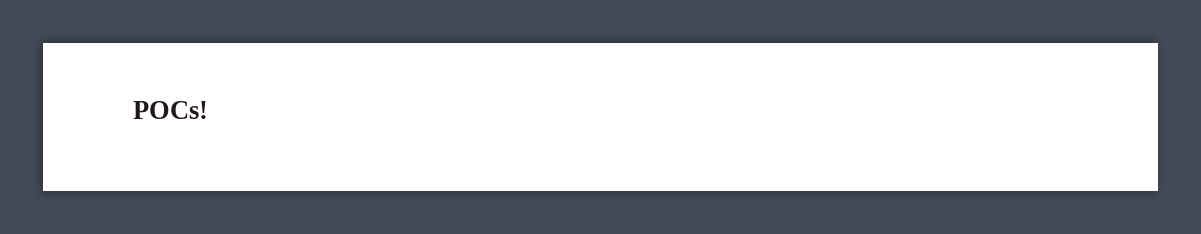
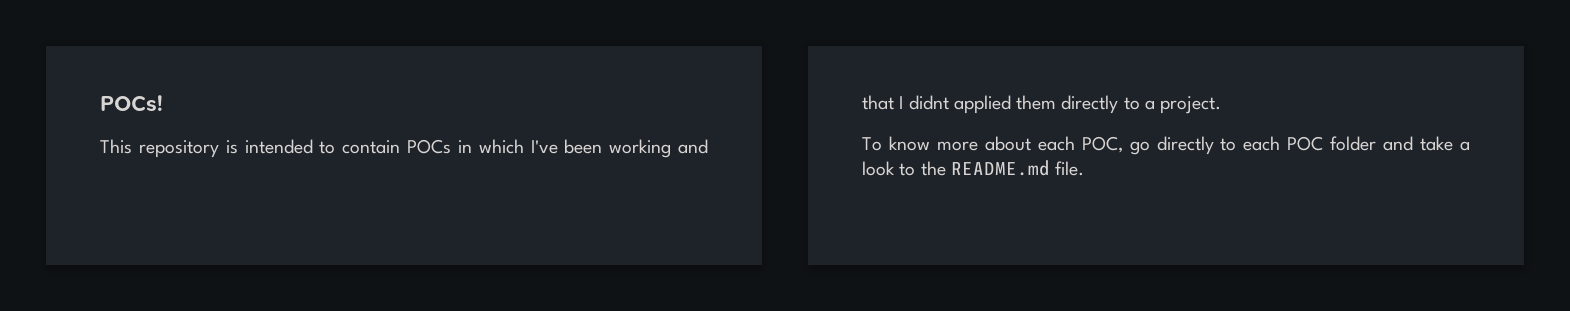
+ This repository is intended to contain POCs in which I've been working and that I didnt applied them directly to a project.
+ To know more about each POC, go directly to each POC folder and take a look to the README.md file.

